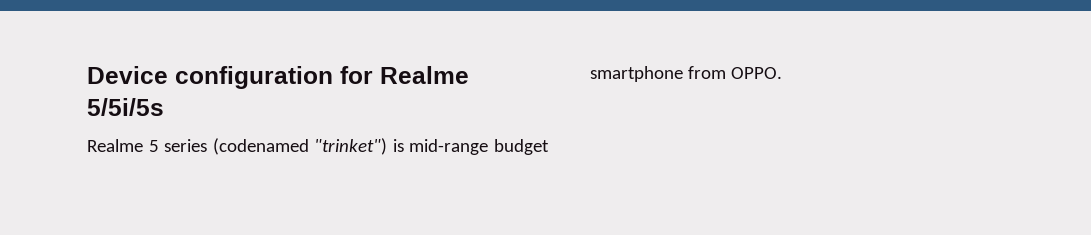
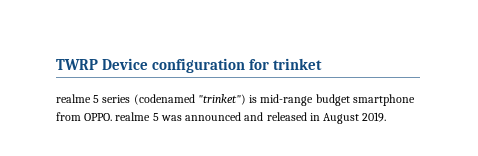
- Device configuration for Realme 5/5i/5s
- Realme 5 series (codenamed "trinket") is mid-range budget smartphone from OPPO.
+ TWRP Device configuration for trinket
+ realme 5 series (codenamed "trinket") is mid-range budget smartphone from OPPO. realme 5 was announced and released in August 2019.

